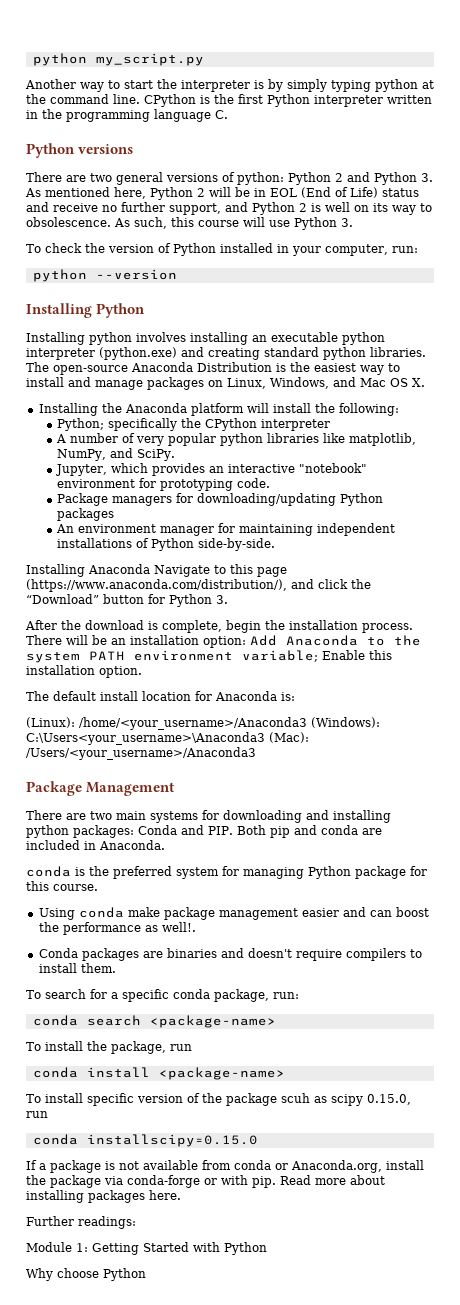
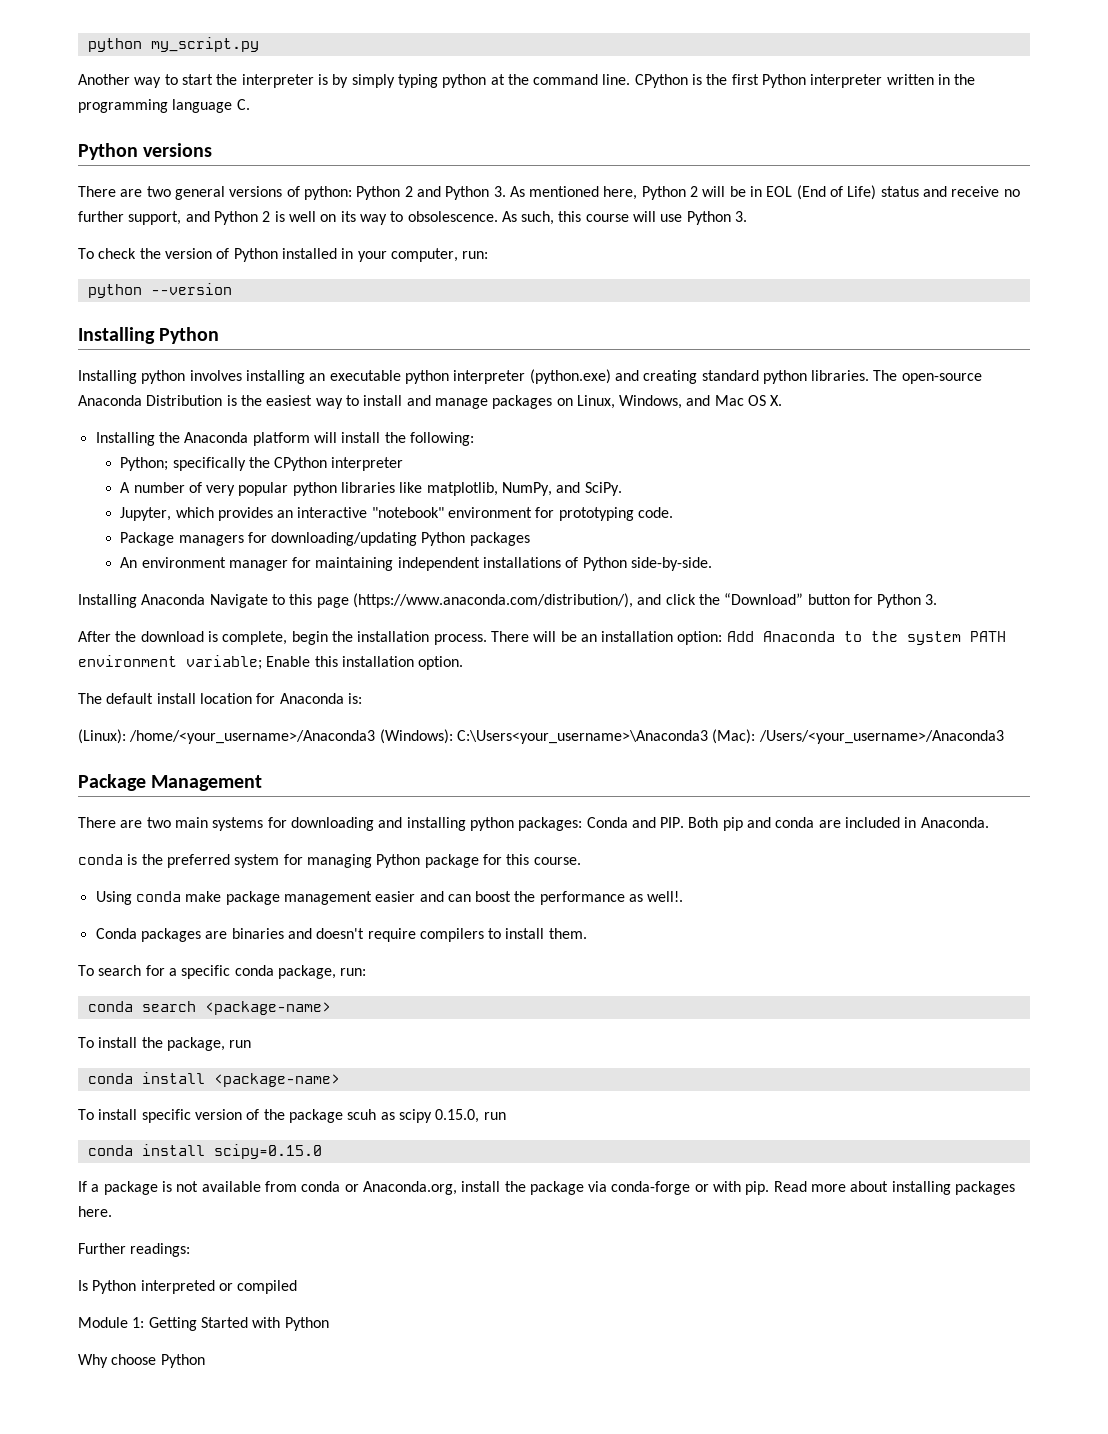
- conda installscipy=0.15.0
+ conda install scipy=0.15.0
+ Is Python interpreted or compiled

